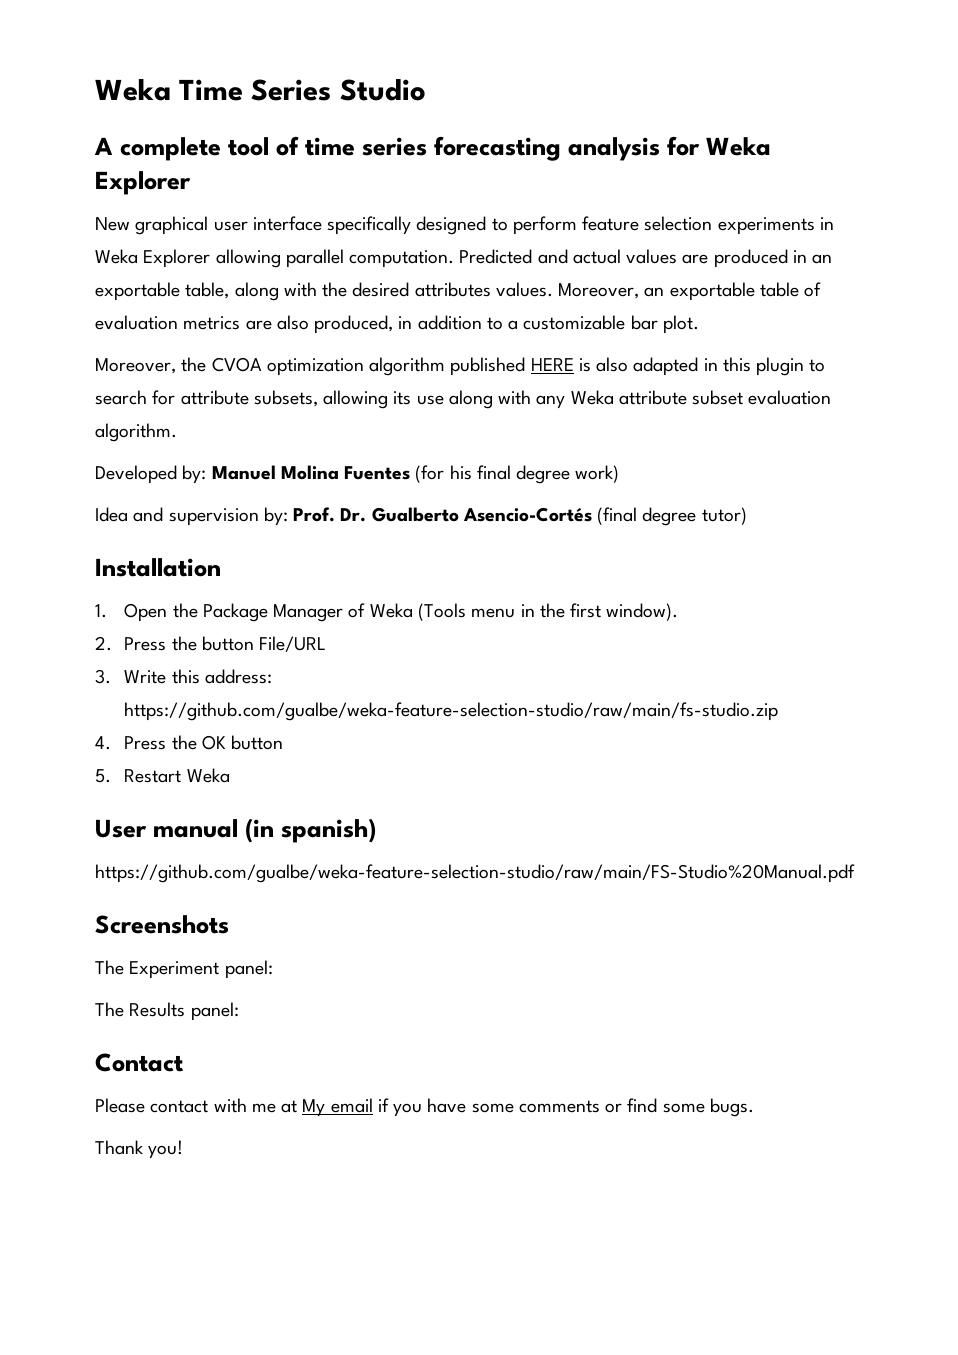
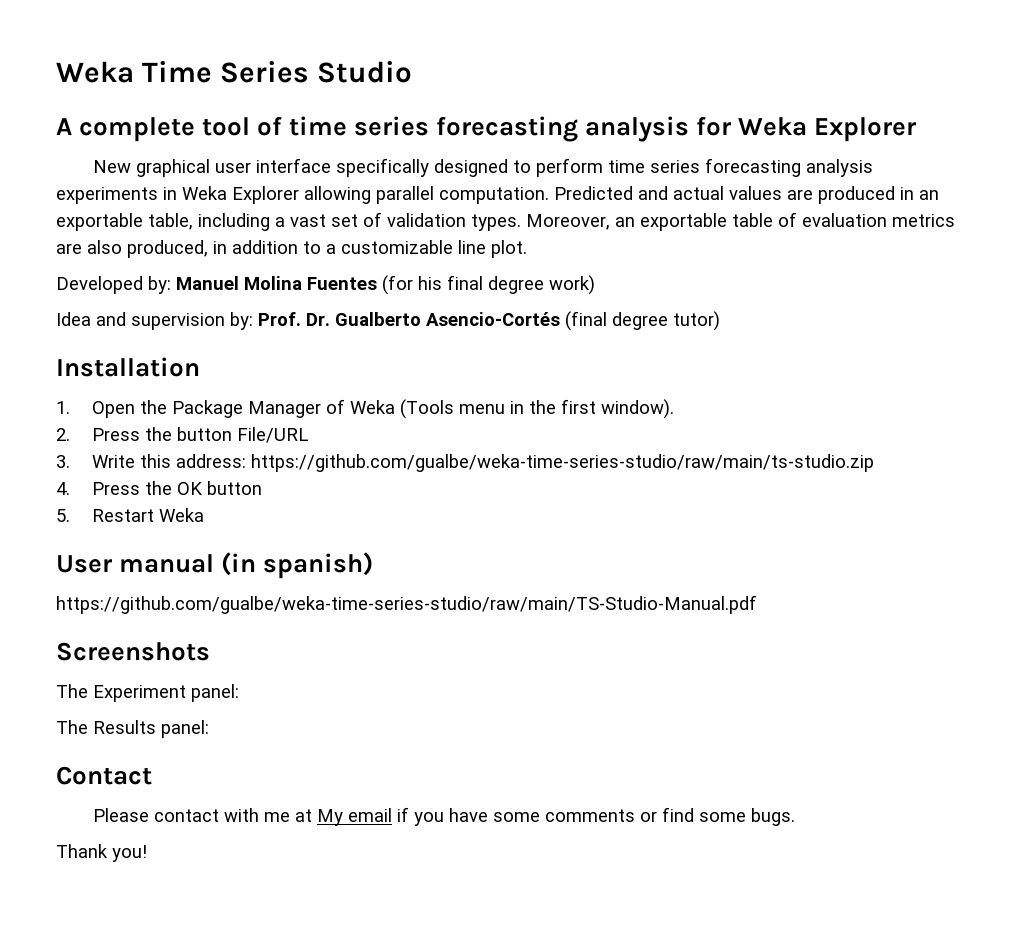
- New graphical user interface specifically designed to perform feature selection experiments in Weka Explorer allowing parallel computation.
+ New graphical user interface specifically designed to perform time series forecasting analysis experiments in Weka Explorer allowing parallel computation.
- Predicted and actual values are produced in an exportable table, along with the desired attributes values.
+ Predicted and actual values are produced in an exportable table, including a vast set of validation types.
- Moreover, an exportable table of evaluation metrics are also produced, in addition to a customizable bar plot.
+ Moreover, an exportable table of evaluation metrics are also produced, in addition to a customizable line plot.
- Moreover, the CVOA optimization algorithm published HERE is also adapted in this plugin to search for attribute subsets, allowing its use along with any Weka attribute subset evaluation algorithm.
- 3. Write this address: https://github.com/gualbe/weka-feature-selection-studio/raw/main/fs-studio.zip
+ 3. Write this address: https://github.com/gualbe/weka-time-series-studio/raw/main/ts-studio.zip
- https://github.com/gualbe/weka-feature-selection-studio/raw/main/FS-Studio%20Manual.pdf
+ https://github.com/gualbe/weka-time-series-studio/raw/main/TS-Studio-Manual.pdf

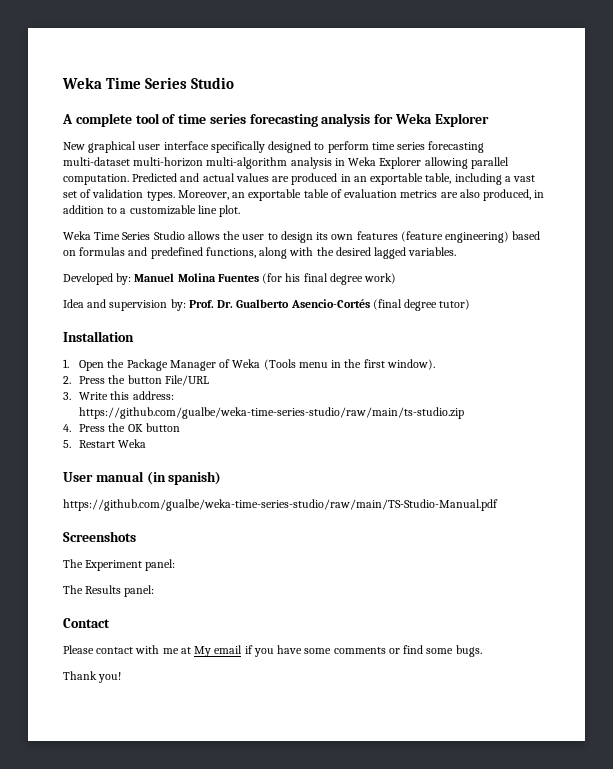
- New graphical user interface specifically designed to perform time series forecasting analysis experiments in Weka Explorer allowing parallel computation.
+ New graphical user interface specifically designed to perform time series forecasting multi-dataset multi-horizon multi-algorithm analysis in Weka Explorer allowing parallel computation.
+ Weka Time Series Studio allows the user to design its own features (feature engineering) based on formulas and predefined functions, along with the desired lagged variables.

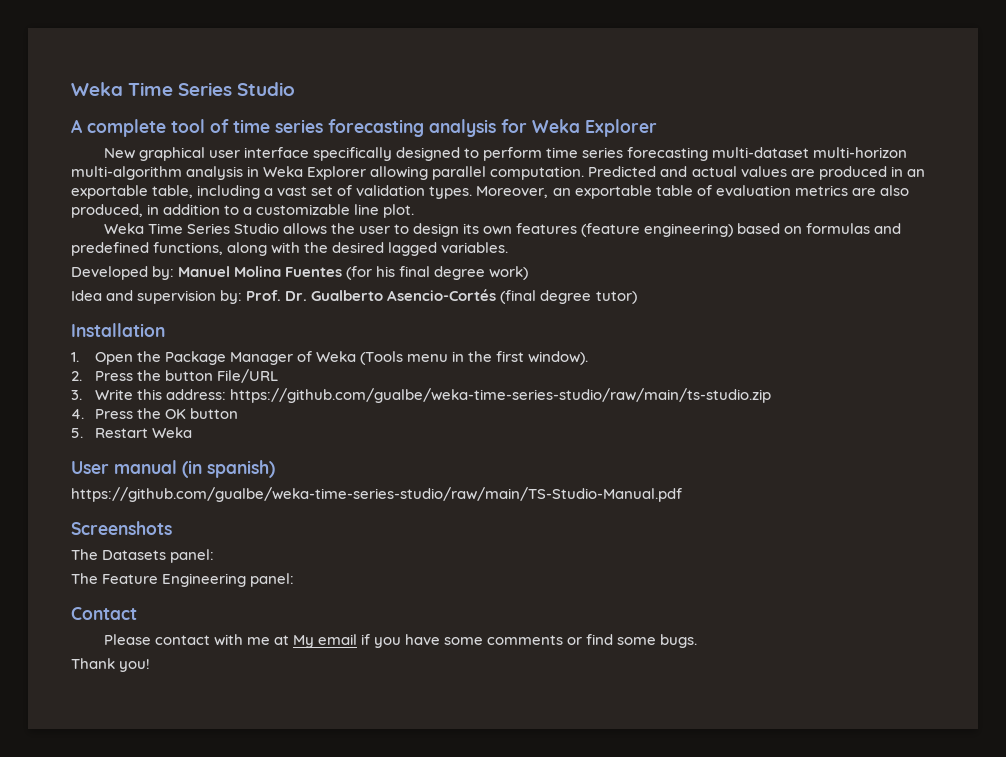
- The Experiment panel:
+ The Datasets panel:
- The Results panel:
+ The Feature Engineering panel:

